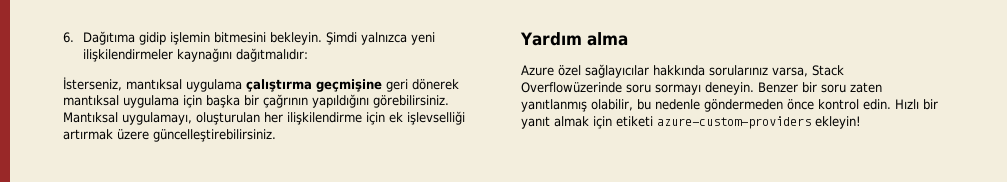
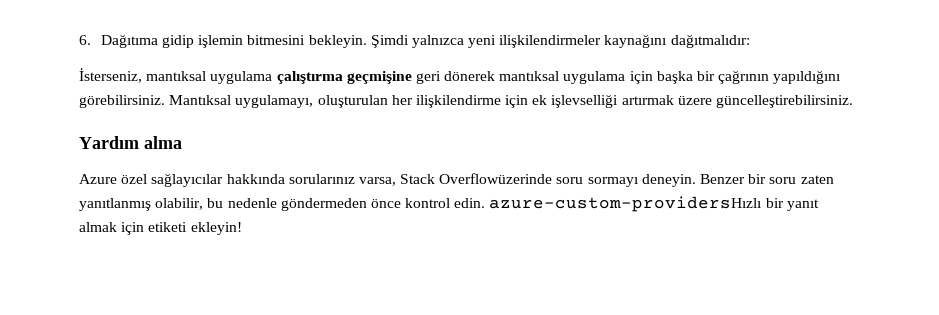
- Benzer bir soru zaten yanıtlanmış olabilir, bu nedenle göndermeden önce kontrol edin. Hızlı bir yanıt almak için etiketi azure-custom-providers ekleyin!
+ Benzer bir soru zaten yanıtlanmış olabilir, bu nedenle göndermeden önce kontrol edin. azure-custom-providersHızlı bir yanıt almak için etiketi ekleyin!

